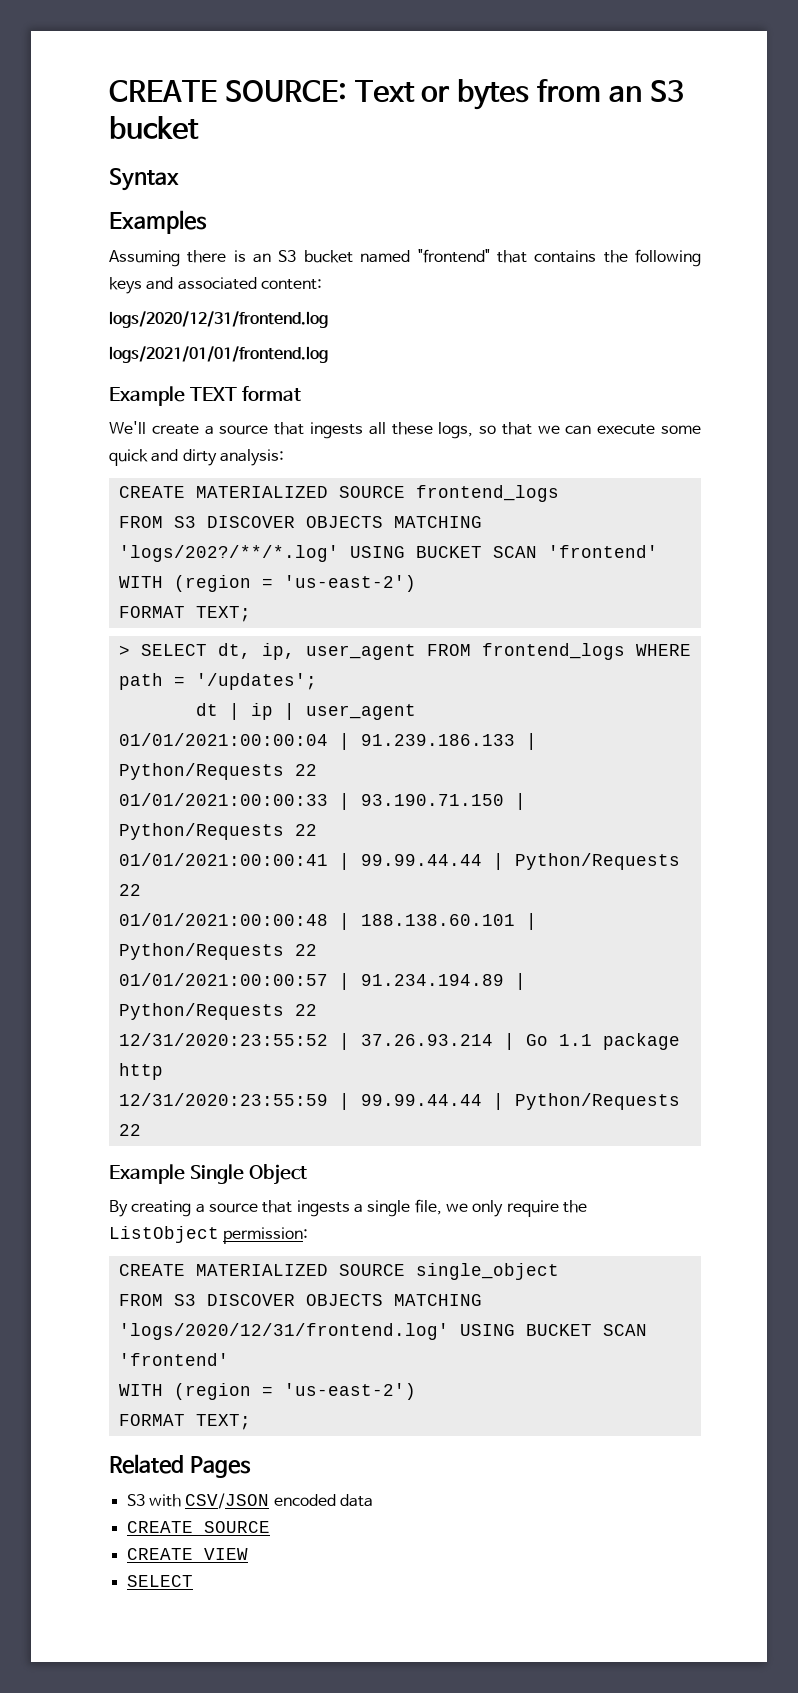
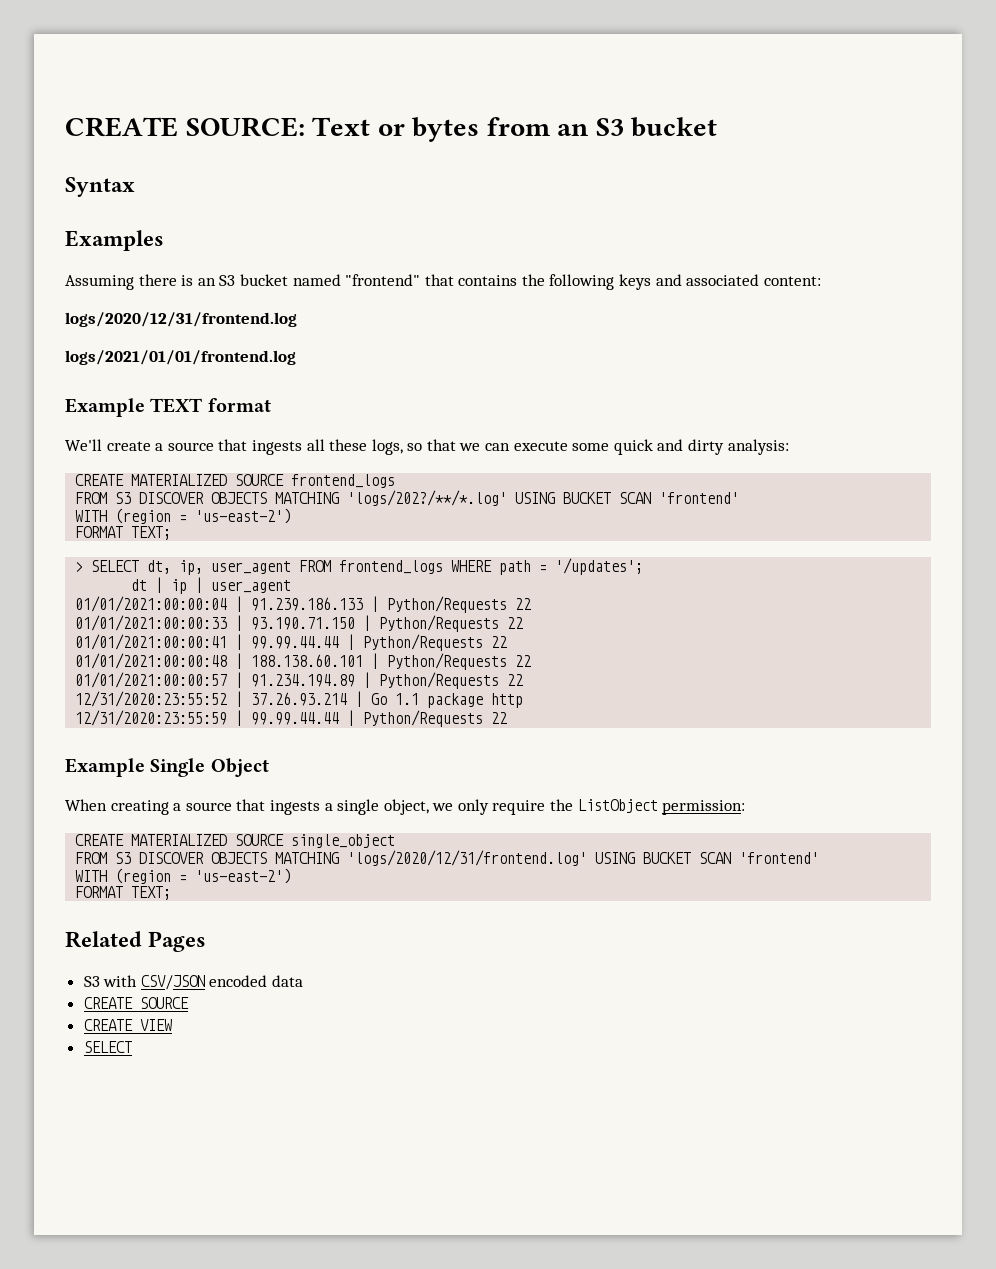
- By creating a source that ingests a single file, we only require the ListObject permission:
+ When creating a source that ingests a single object, we only require the ListObject permission:

